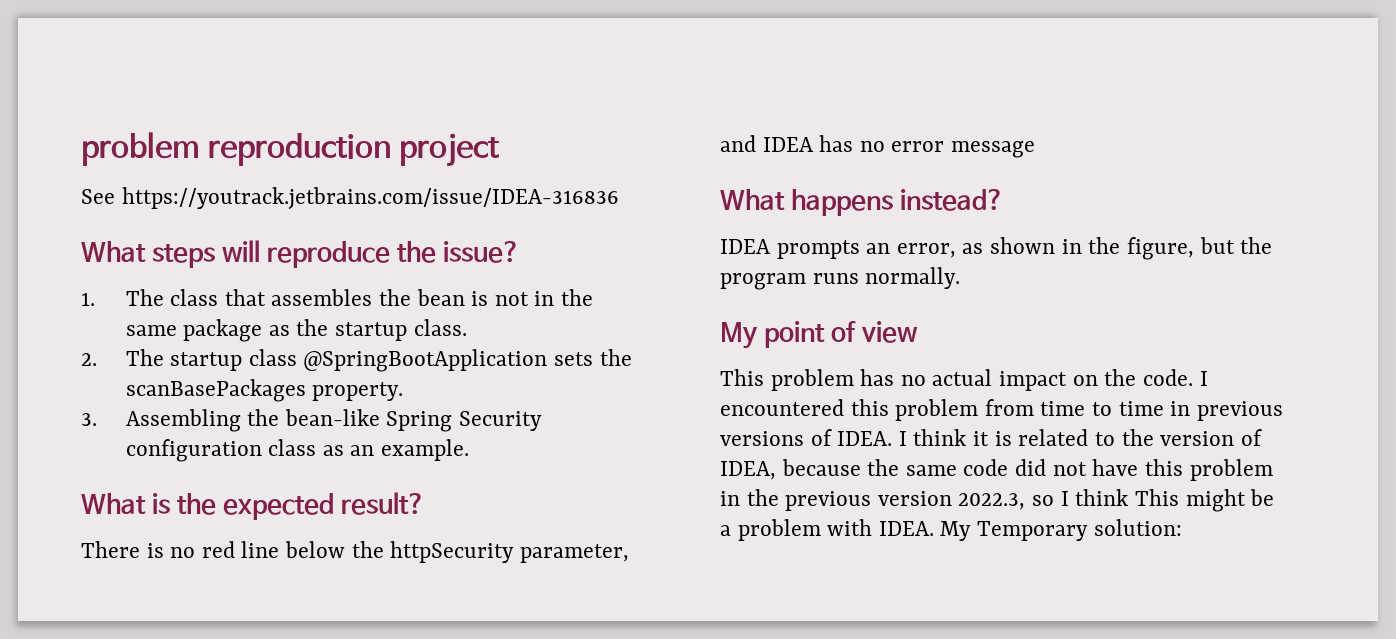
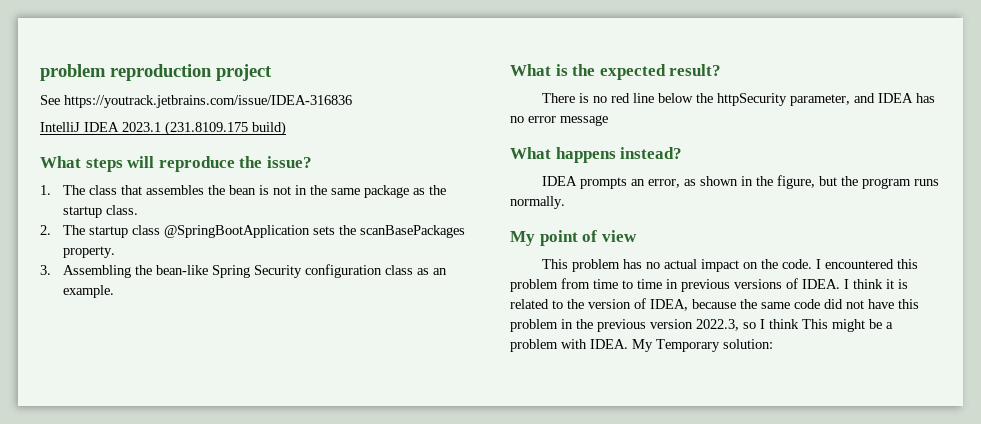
+ IntelliJ IDEA 2023.1 (231.8109.175 build)

